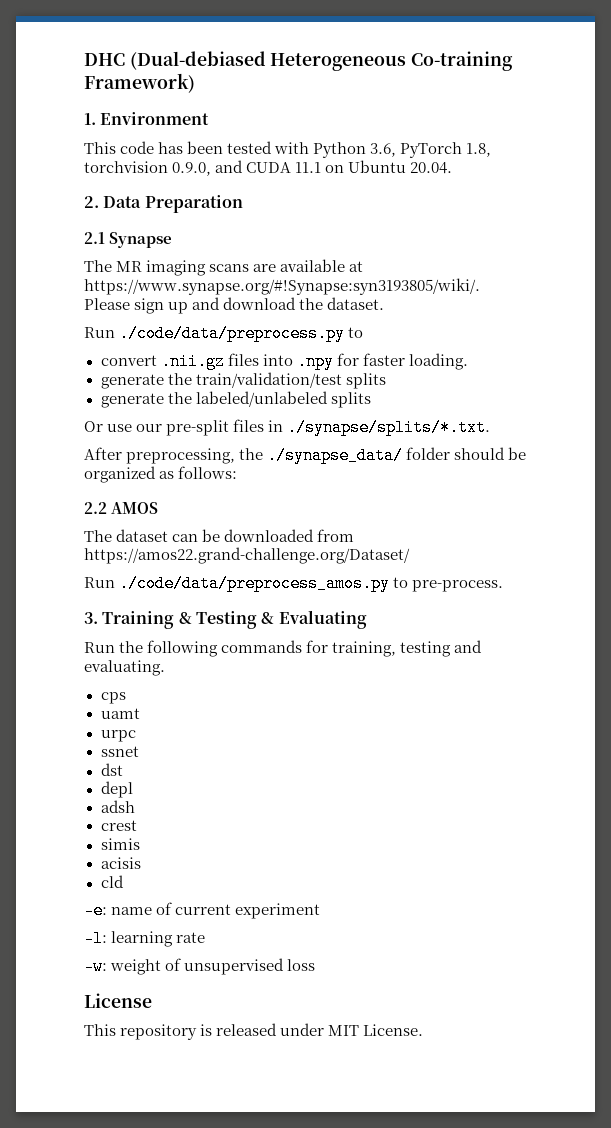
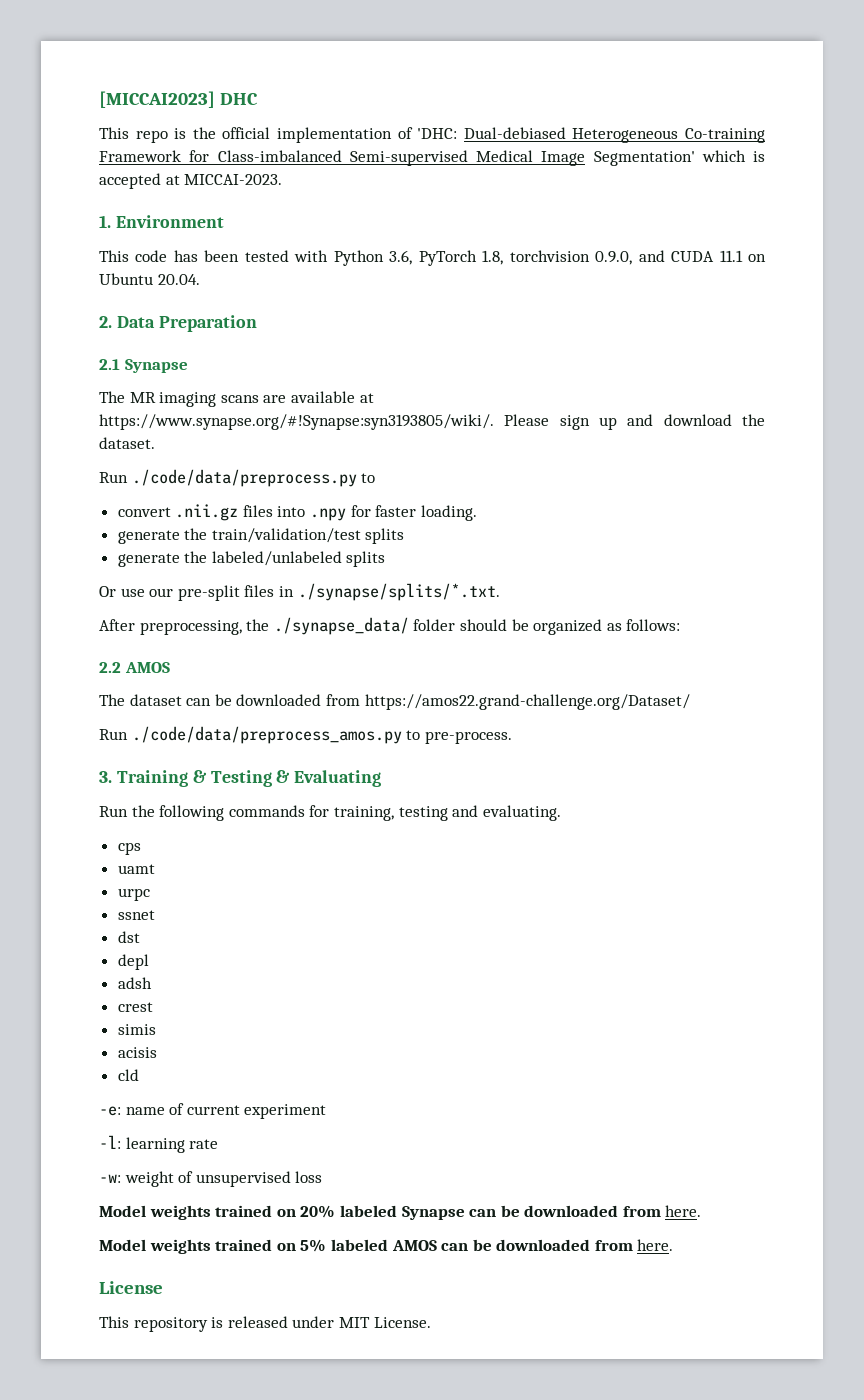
- DHC (Dual-debiased Heterogeneous Co-training Framework)
+ [MICCAI2023] DHC
+ This repo is the official implementation of 'DHC: Dual-debiased Heterogeneous Co-training Framework for Class-imbalanced Semi-supervised Medical Image Segmentation' which is accepted at MICCAI-2023.
+ Model weights trained on 20% labeled Synapse can be downloaded from here.
+ Model weights trained on 5% labeled AMOS can be downloaded from here.

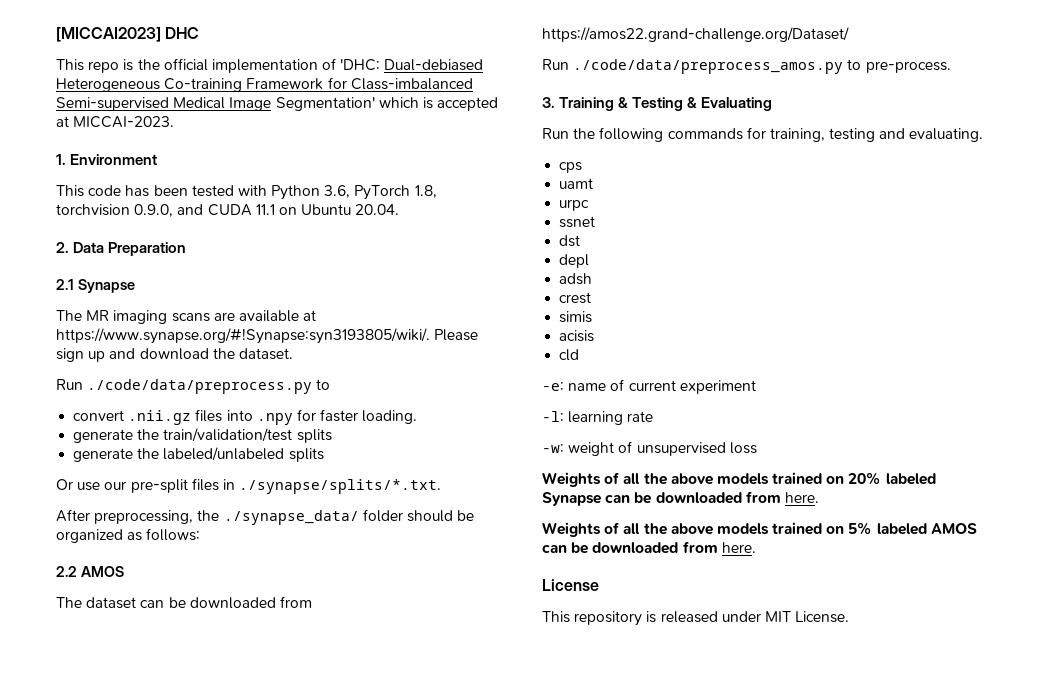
- Model weights trained on 20% labeled Synapse can be downloaded from here.
+ Weights of all the above models trained on 20% labeled Synapse can be downloaded from here.
- Model weights trained on 5% labeled AMOS can be downloaded from here.
+ Weights of all the above models trained on 5% labeled AMOS can be downloaded from here.

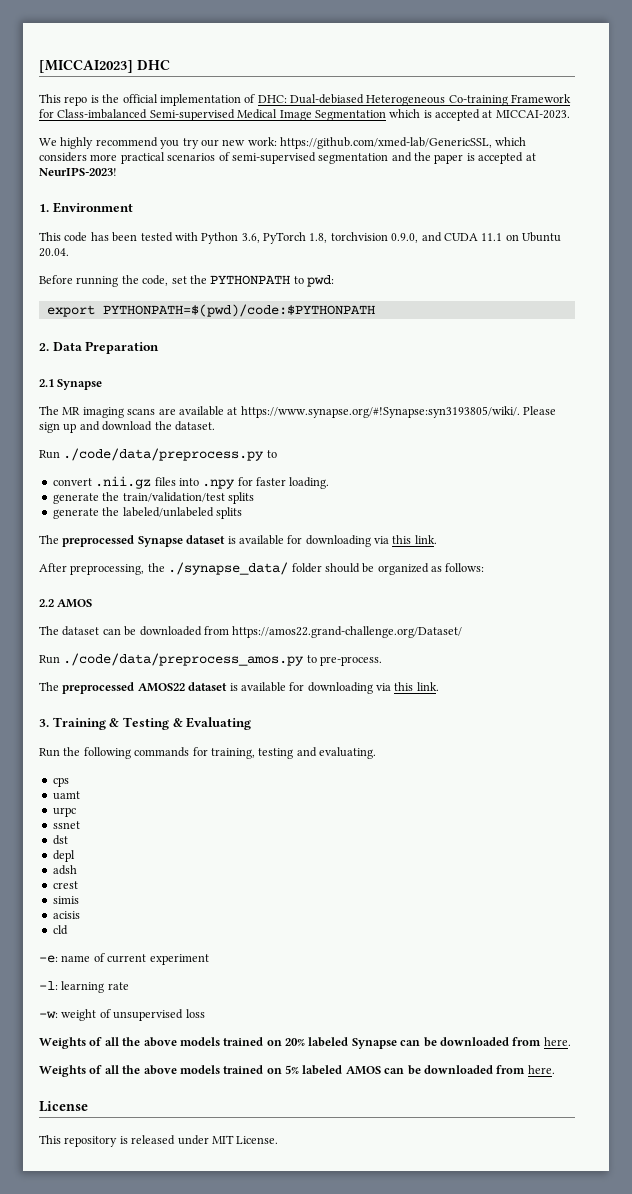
- This repo is the official implementation of 'DHC: Dual-debiased Heterogeneous Co-training Framework for Class-imbalanced Semi-supervised Medical Image Segmentation' which is accepted at MICCAI-2023.
+ This repo is the official implementation of DHC: Dual-debiased Heterogeneous Co-training Framework for Class-imbalanced Semi-supervised Medical Image Segmentation which is accepted at MICCAI-2023.
+ We highly recommend you try our new work: https://github.com/xmed-lab/GenericSSL, which considers more practical scenarios of semi-supervised segmentation and the paper is accepted at NeurIPS-2023!
+ Before running the code, set the PYTHONPATH to pwd:
+ export PYTHONPATH=$(pwd)/code:$PYTHONPATH
- Or use our pre-split files in ./synapse/splits/*.txt.
+ The preprocessed Synapse dataset is available for downloading via this link.
+ The preprocessed AMOS22 dataset is available for downloading via this link.

